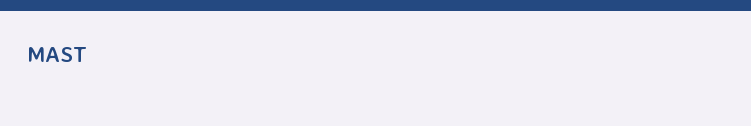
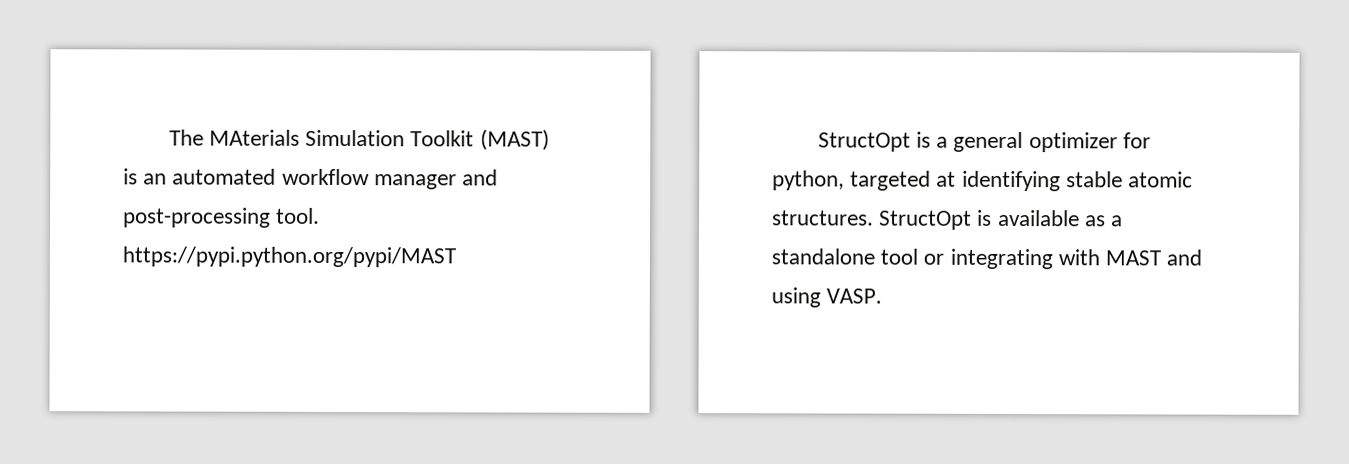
- MAST
+ The MAterials Simulation Toolkit (MAST) is an automated workflow manager and post-processing tool. https://pypi.python.org/pypi/MAST
+ StructOpt is a general optimizer for python, targeted at identifying stable atomic structures. StructOpt is available as a standalone tool or integrating with MAST and using VASP.

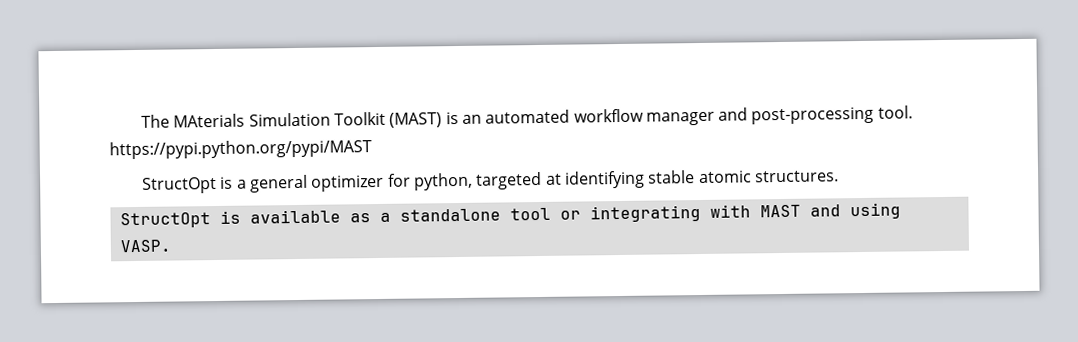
- StructOpt is a general optimizer for python, targeted at identifying stable atomic structures. StructOpt is available as a standalone tool or integrating with MAST and using VASP.
+ StructOpt is a general optimizer for python, targeted at identifying stable atomic structures.
+ StructOpt is available as a standalone tool or integrating with MAST and using VASP.

